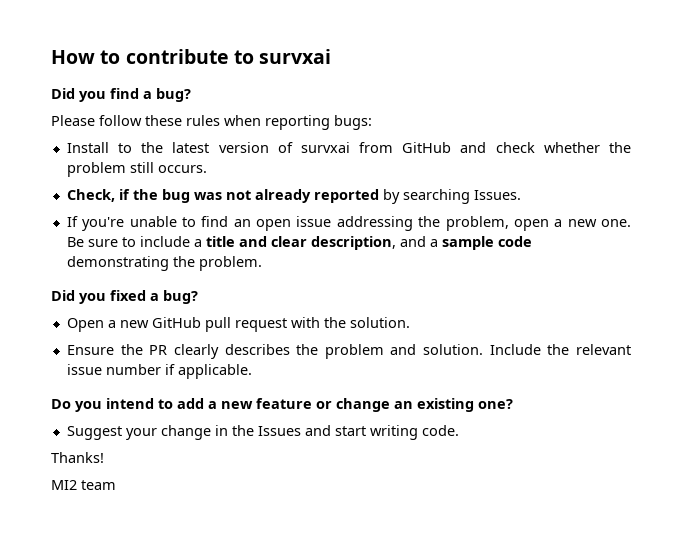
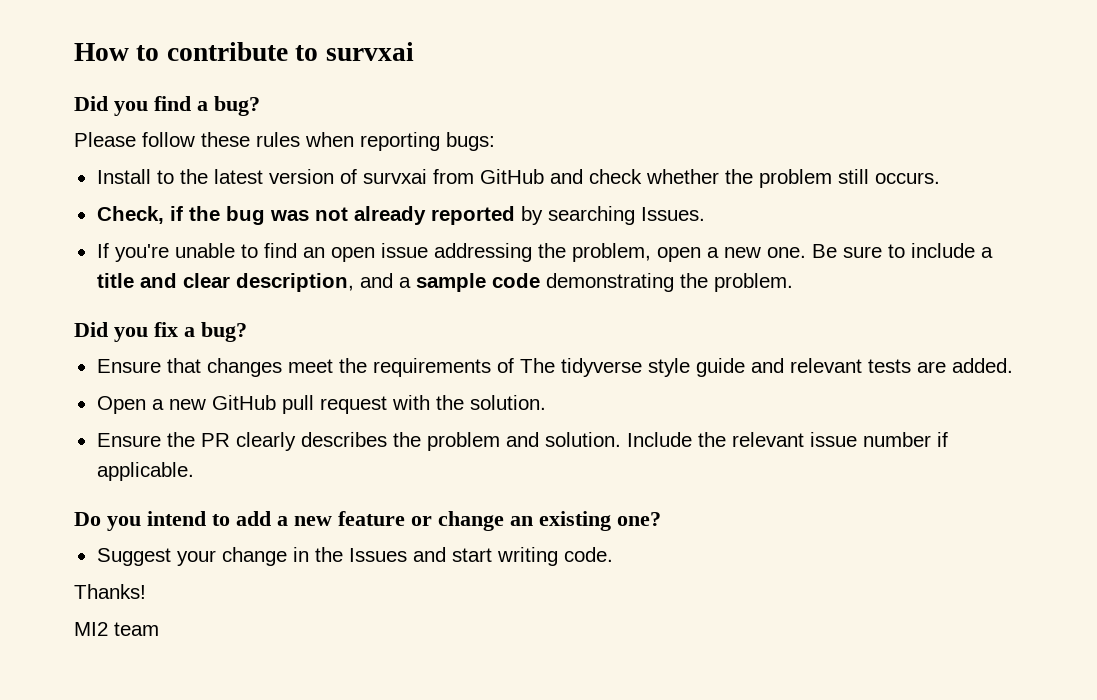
- Did you fixed a bug?
+ Did you fix a bug?
+ Ensure that changes meet the requirements of The tidyverse style guide and relevant tests are added.

